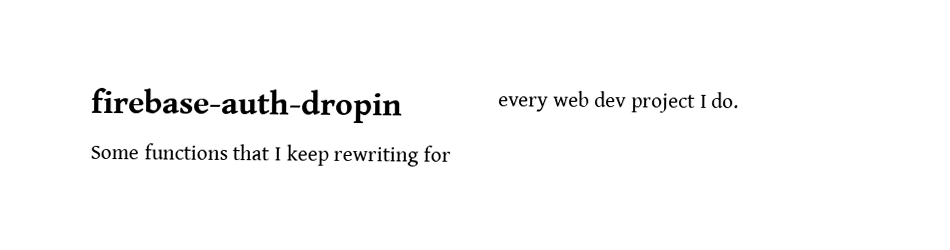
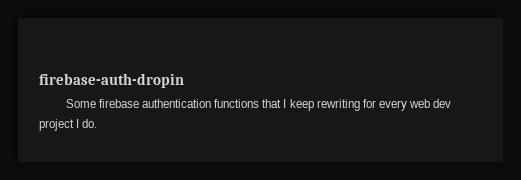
- Some functions that I keep rewriting for every web dev project I do.
+ Some firebase authentication functions that I keep rewriting for every web dev project I do.

